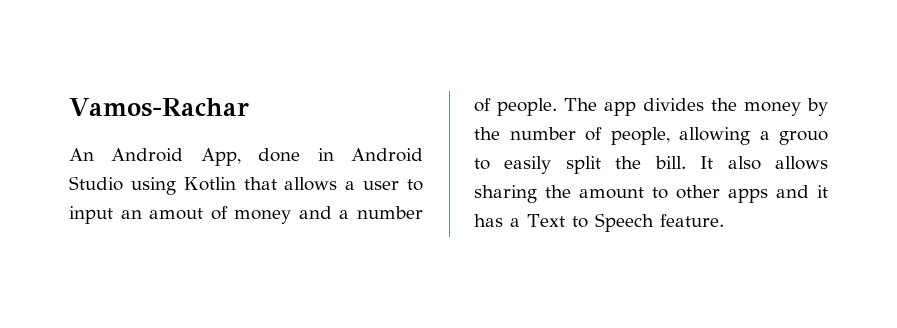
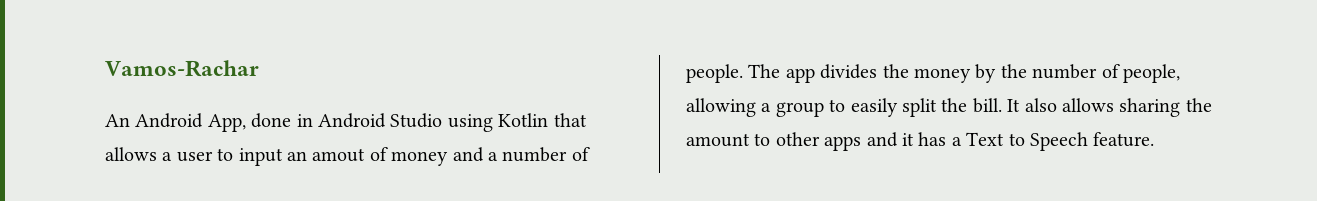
- The app divides the money by the number of people, allowing a grouo to easily split the bill.
+ The app divides the money by the number of people, allowing a group to easily split the bill.

